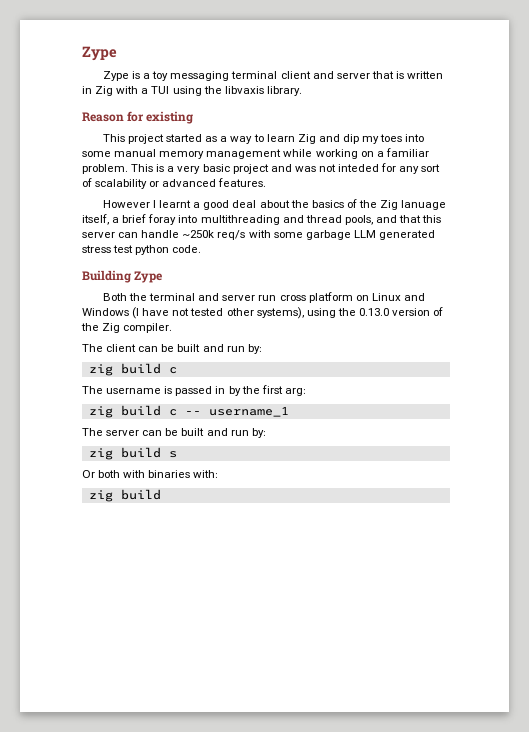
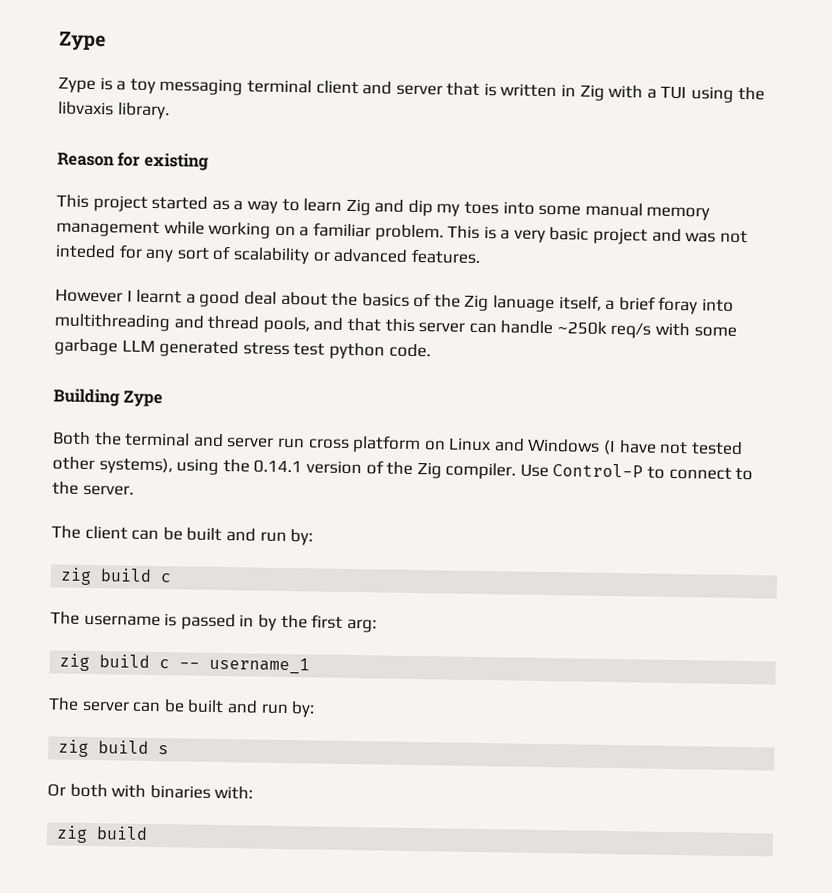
- Both the terminal and server run cross platform on Linux and Windows (I have not tested other systems), using the 0.13.0 version of the Zig compiler.
+ Both the terminal and server run cross platform on Linux and Windows (I have not tested other systems), using the 0.14.1 version of the Zig compiler. Use Control-P to connect to the server.

